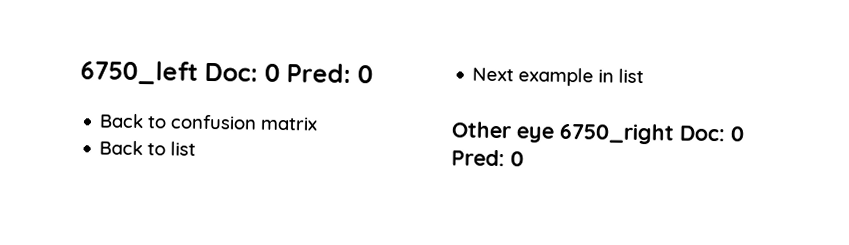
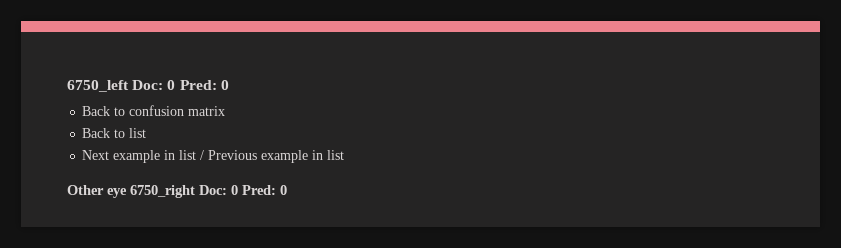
- Next example in list
+ Next example in list / Previous example in list

